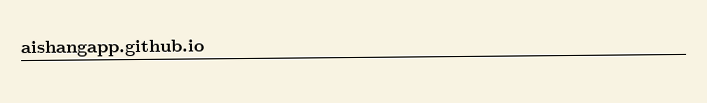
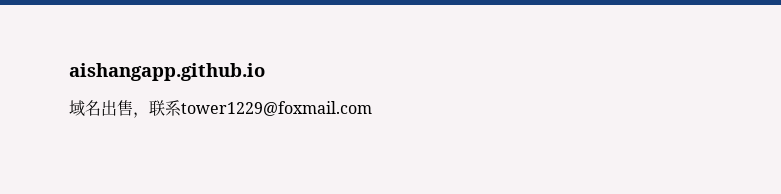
+ 域名出售，联系tower1229@foxmail.com

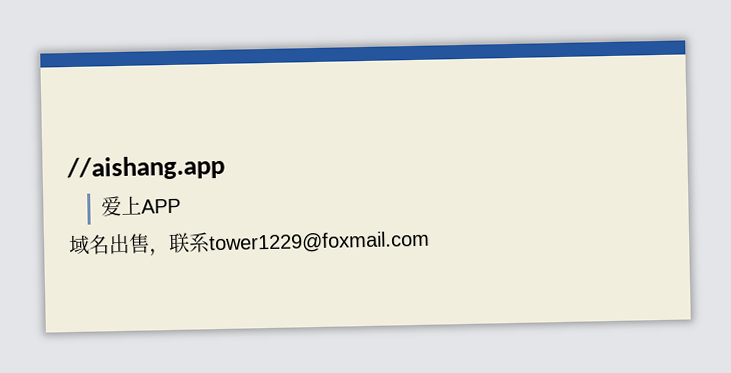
- aishangapp.github.io
+ //aishang.app
+ 爱上APP

